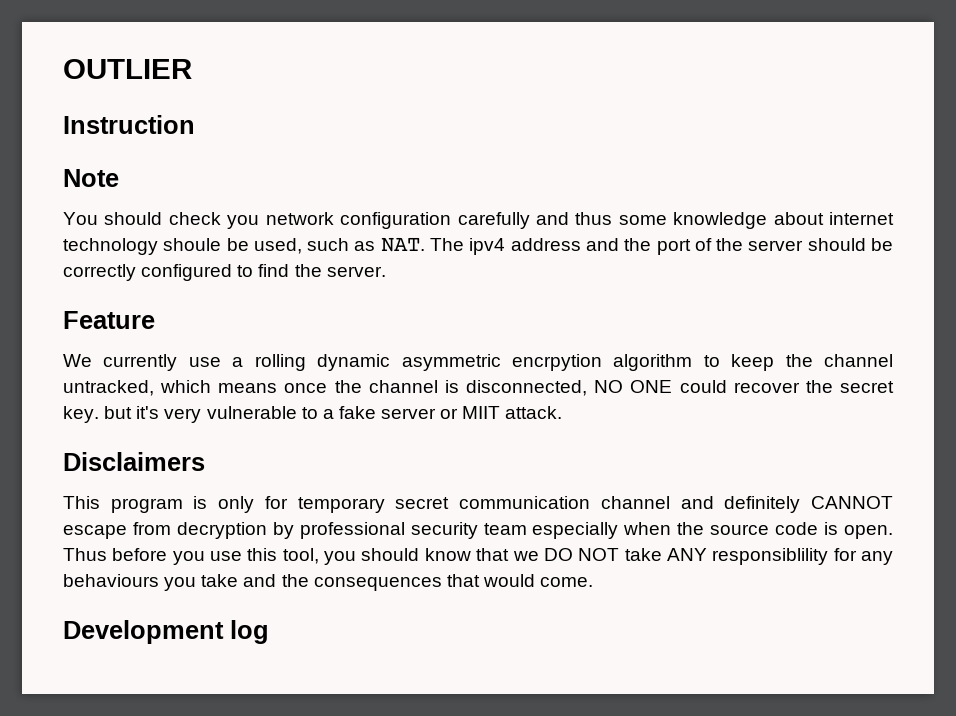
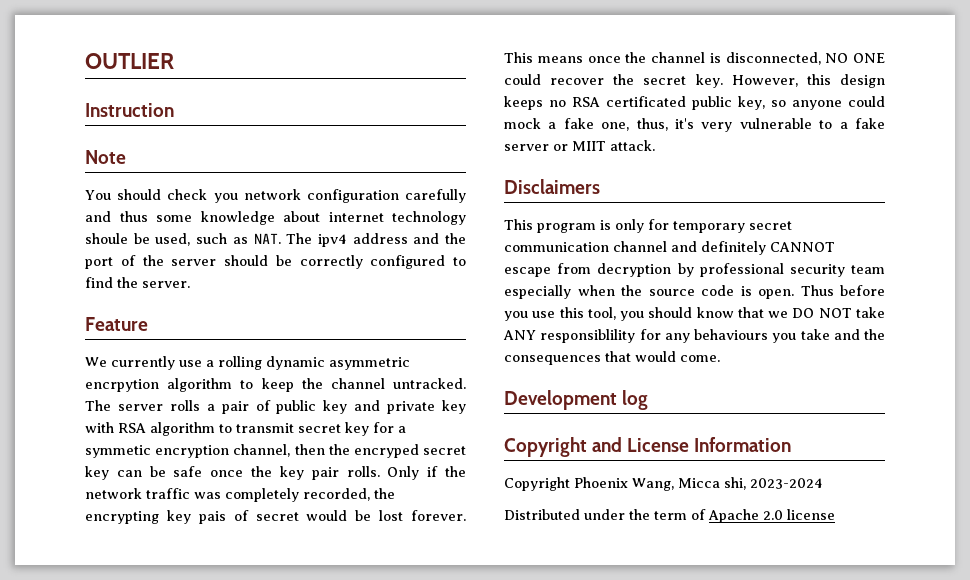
- We currently use a rolling dynamic asymmetric encrpytion algorithm to keep the channel untracked, which means once the channel is disconnected, NO ONE could recover the secret key. but it's very vulnerable to a fake server or MIIT attack.
+ We currently use a rolling dynamic asymmetric encrpytion algorithm to keep the channel untracked. The server rolls a pair of public key and private key with RSA algorithm to transmit secret key for a symmetic encryption channel, then the encryped secret key can be safe once the key pair rolls. Only if the network traffic was completely recorded, the encrypting key pais of secret would be lost forever. This means once the channel is disconnected, NO ONE could recover the secret key. However, this design keeps no RSA certificated public key, so anyone could mock a fake one, thus, it's very vulnerable to a fake server or MIIT attack.
+ Copyright and License Information
+ Copyright Phoenix Wang, Micca shi, 2023-2024
+ Distributed under the term of Apache 2.0 license

